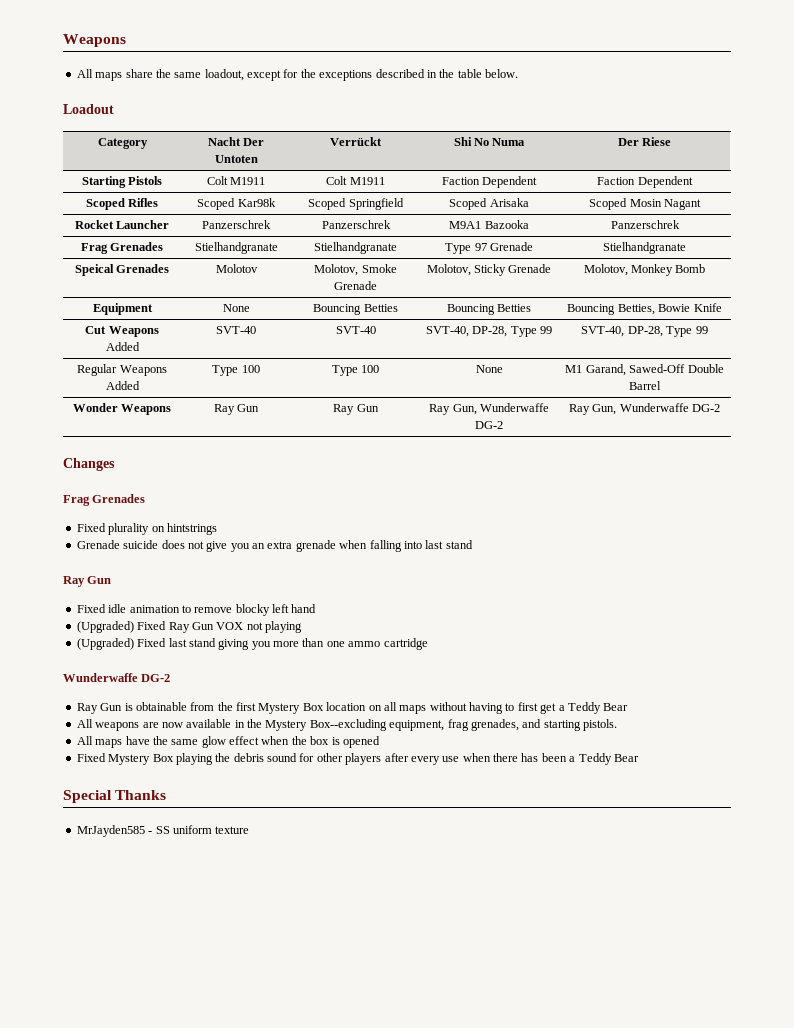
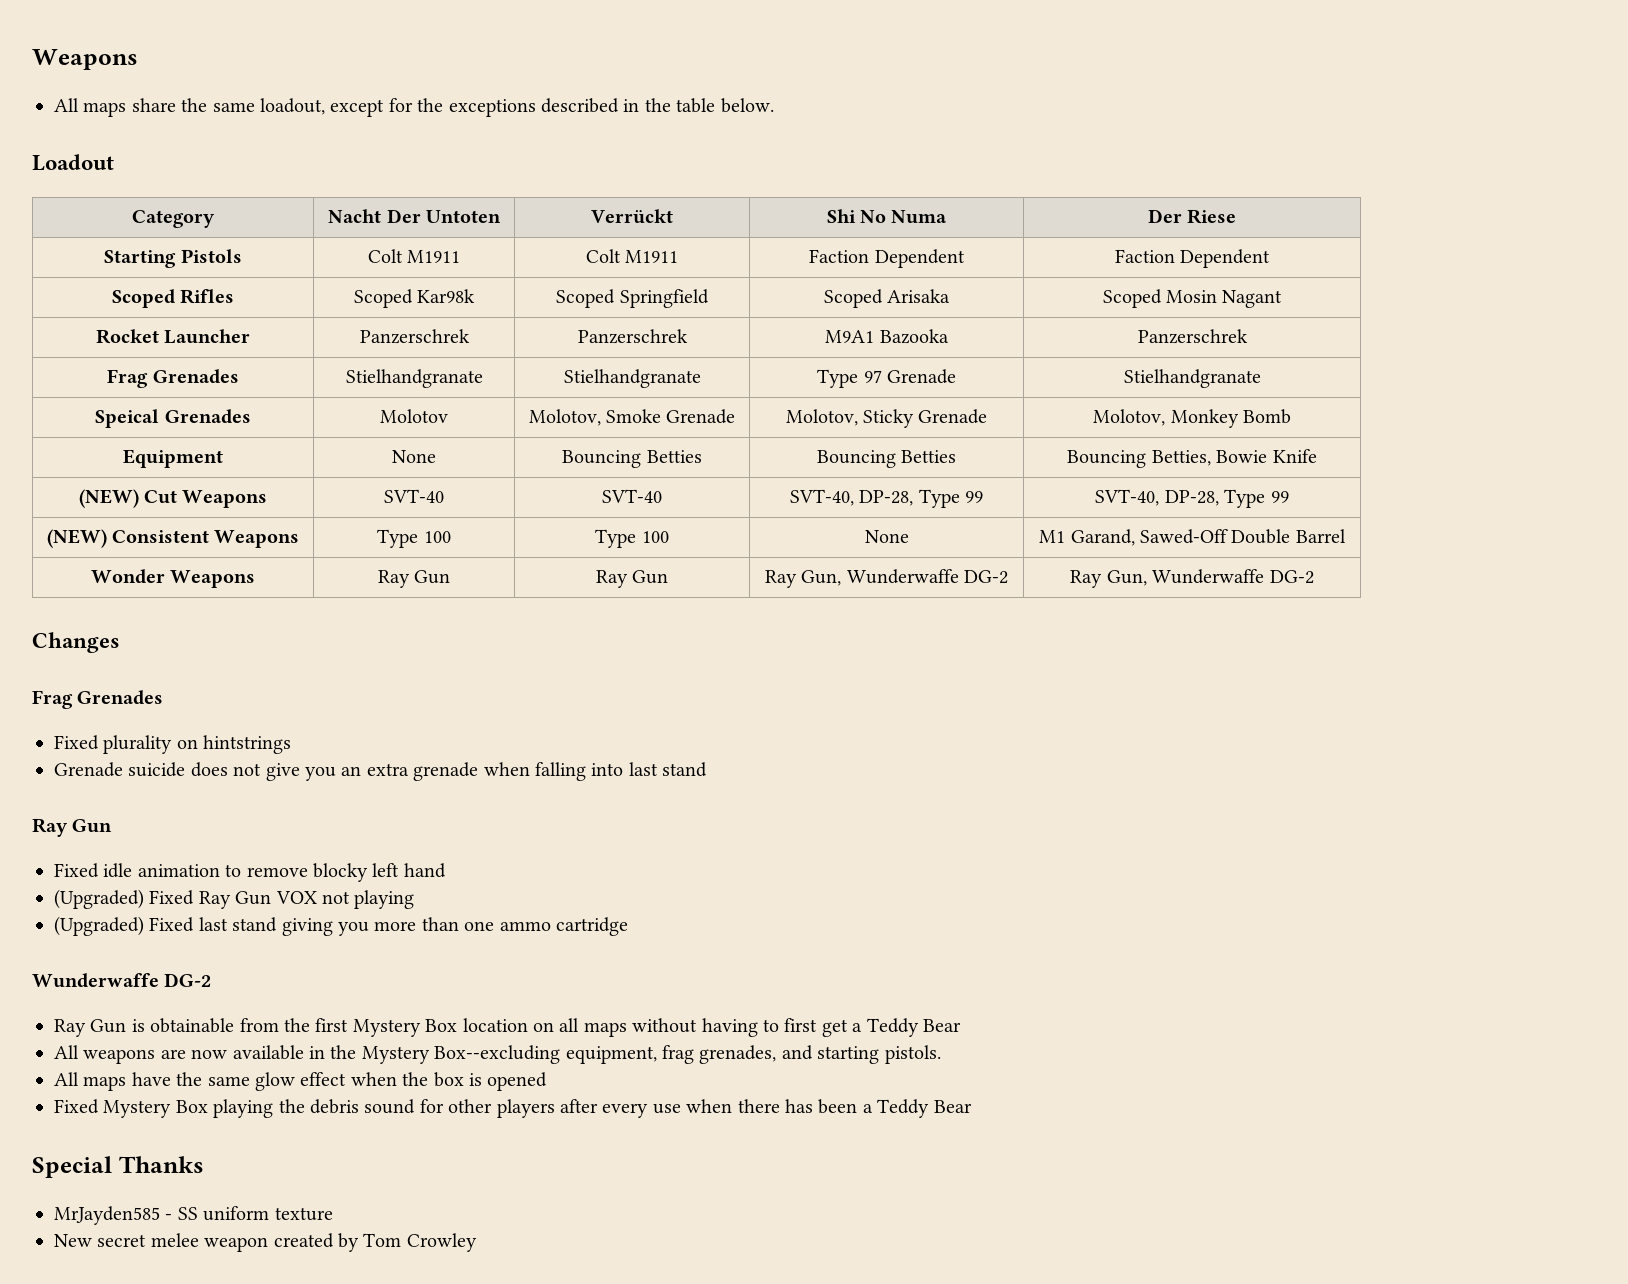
- Cut Weapons Added | SVT-40 | SVT-40 | SVT-40, DP-28, Type 99 | SVT-40, DP-28, Type 99
+ (NEW) Cut Weapons | SVT-40 | SVT-40 | SVT-40, DP-28, Type 99 | SVT-40, DP-28, Type 99
- Regular Weapons Added | Type 100 | Type 100 | None | M1 Garand, Sawed-Off Double Barrel
+ (NEW) Consistent Weapons | Type 100 | Type 100 | None | M1 Garand, Sawed-Off Double Barrel
+ New secret melee weapon created by Tom Crowley

